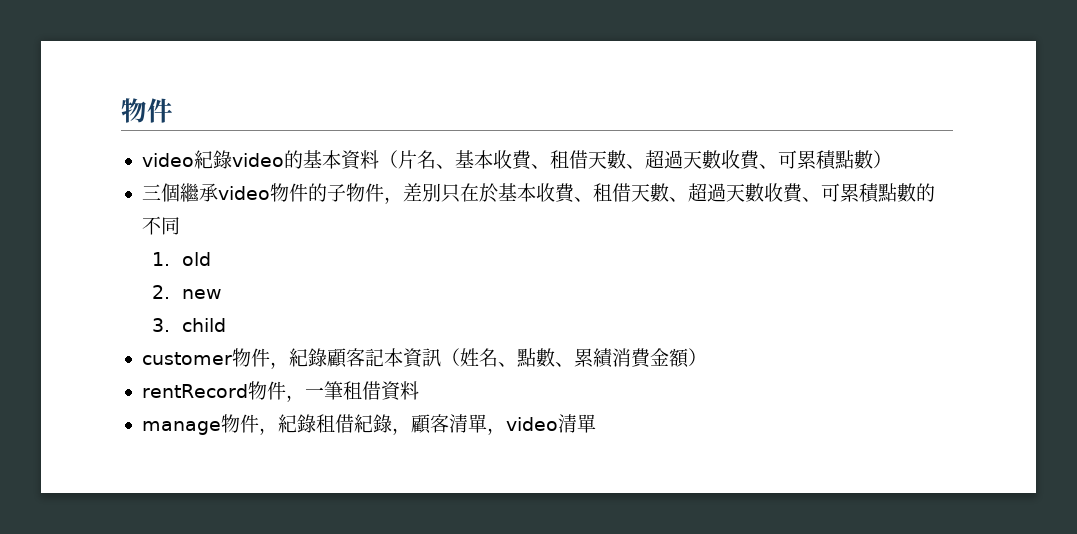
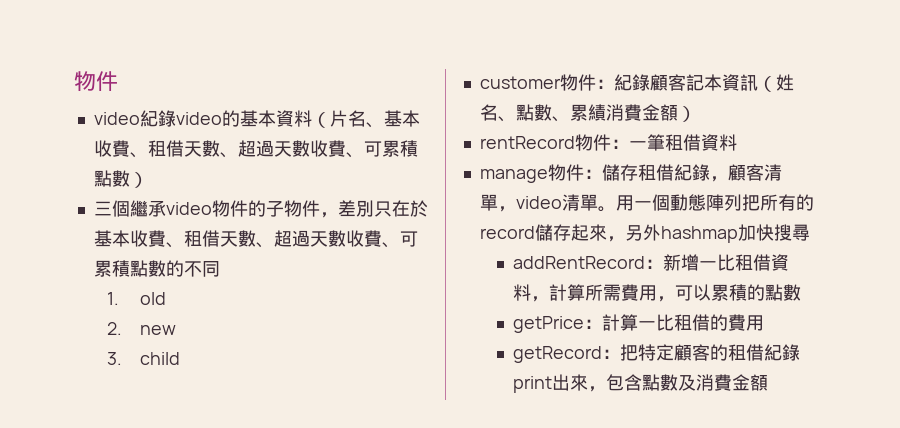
- customer物件，紀錄顧客記本資訊（姓名、點數、累績消費金額）
+ customer物件：紀錄顧客記本資訊（姓名、點數、累績消費金額）
- rentRecord物件，一筆租借資料
+ rentRecord物件：一筆租借資料
- manage物件，紀錄租借紀錄，顧客清單，video清單
+ manage物件：儲存租借紀錄，顧客清單，video清單。用一個動態陣列把所有的record儲存起來，另外hashmap加快搜尋
+ addRentRecord：新增一比租借資料，計算所需費用，可以累積的點數
+ getPrice：計算一比租借的費用
+ getRecord：把特定顧客的租借紀錄print出來，包含點數及消費金額

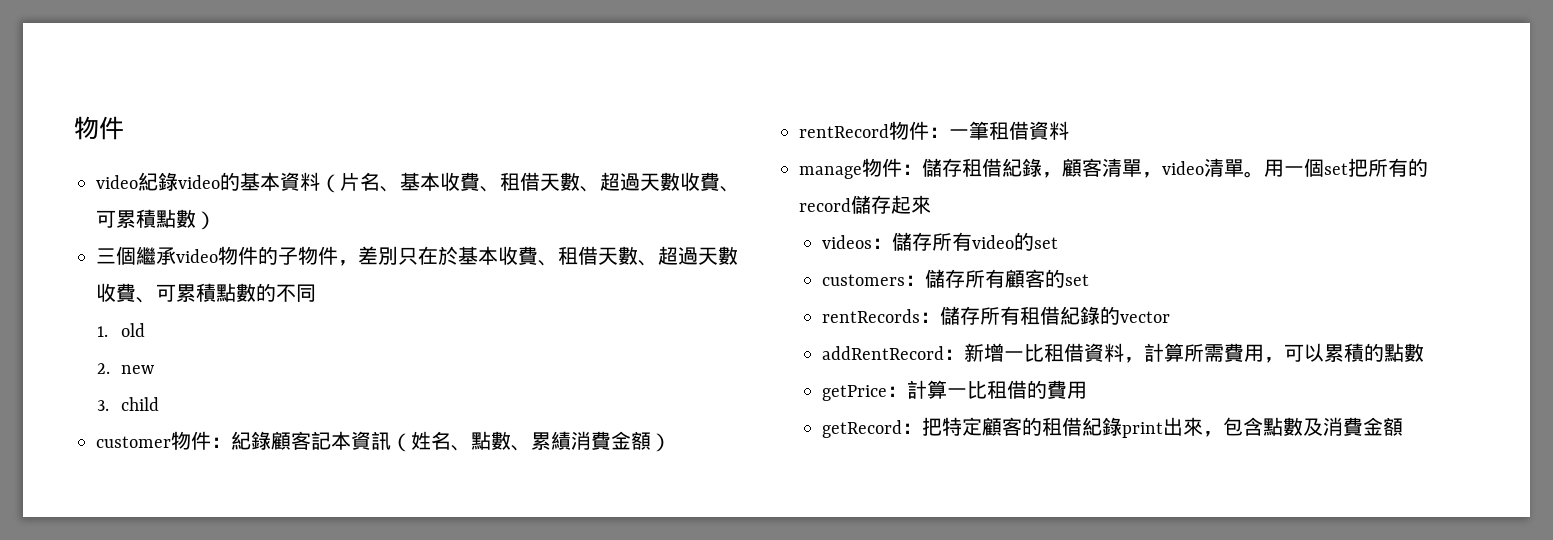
- 用一個動態陣列把所有的record儲存起來，另外hashmap加快搜尋
+ 用一個set把所有的record儲存起來
+ videos：儲存所有video的set
+ customers：儲存所有顧客的set
+ rentRecords：儲存所有租借紀錄的vector

